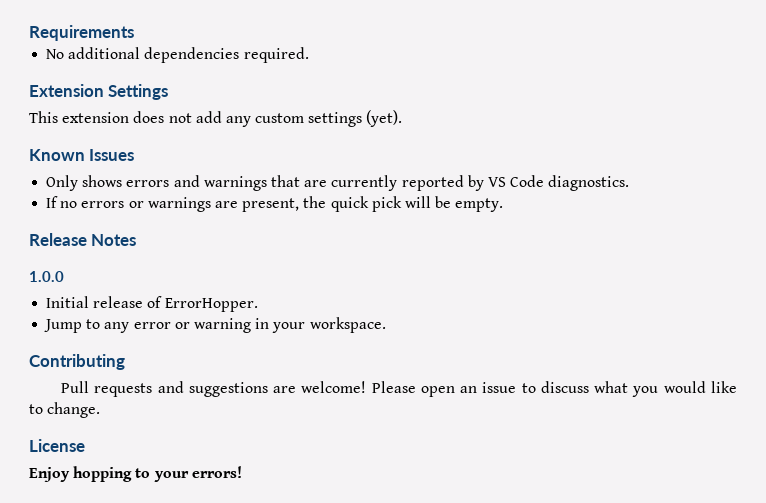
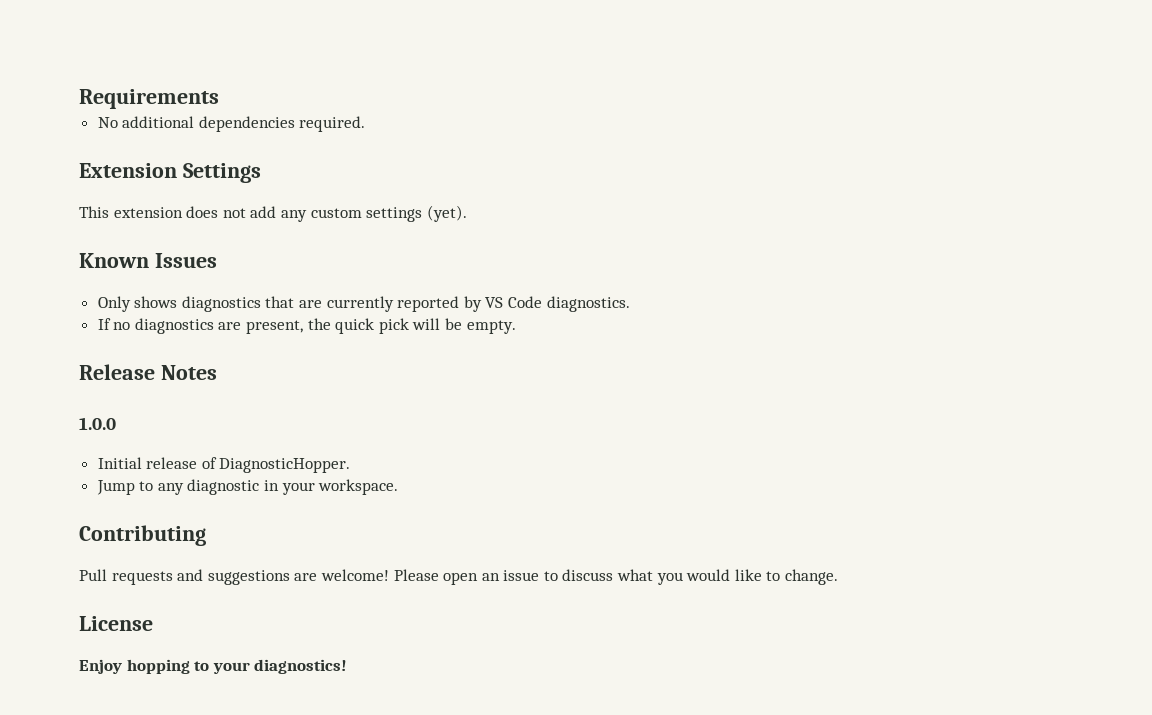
- Only shows errors and warnings that are currently reported by VS Code diagnostics.
+ Only shows diagnostics that are currently reported by VS Code diagnostics.
- If no errors or warnings are present, the quick pick will be empty.
+ If no diagnostics are present, the quick pick will be empty.
- Initial release of ErrorHopper.
+ Initial release of DiagnosticHopper.
- Jump to any error or warning in your workspace.
+ Jump to any diagnostic in your workspace.
- Enjoy hopping to your errors!
+ Enjoy hopping to your diagnostics!

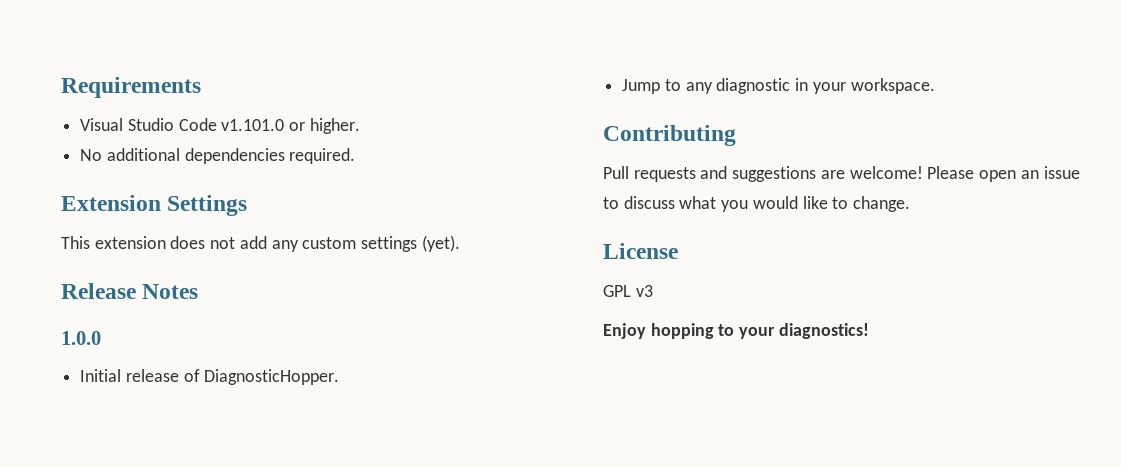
+ Visual Studio Code v1.101.0 or higher.
- Known Issues
- Only shows diagnostics that are currently reported by VS Code diagnostics.
- If no diagnostics are present, the quick pick will be empty.
+ GPL v3

